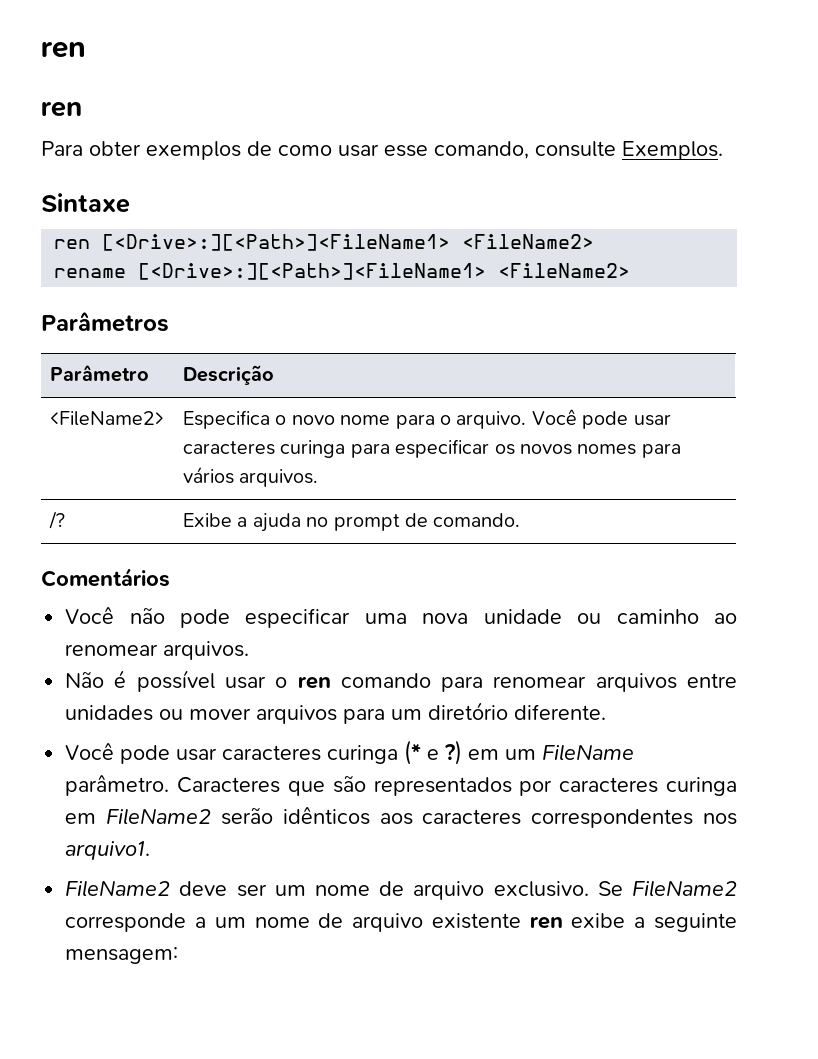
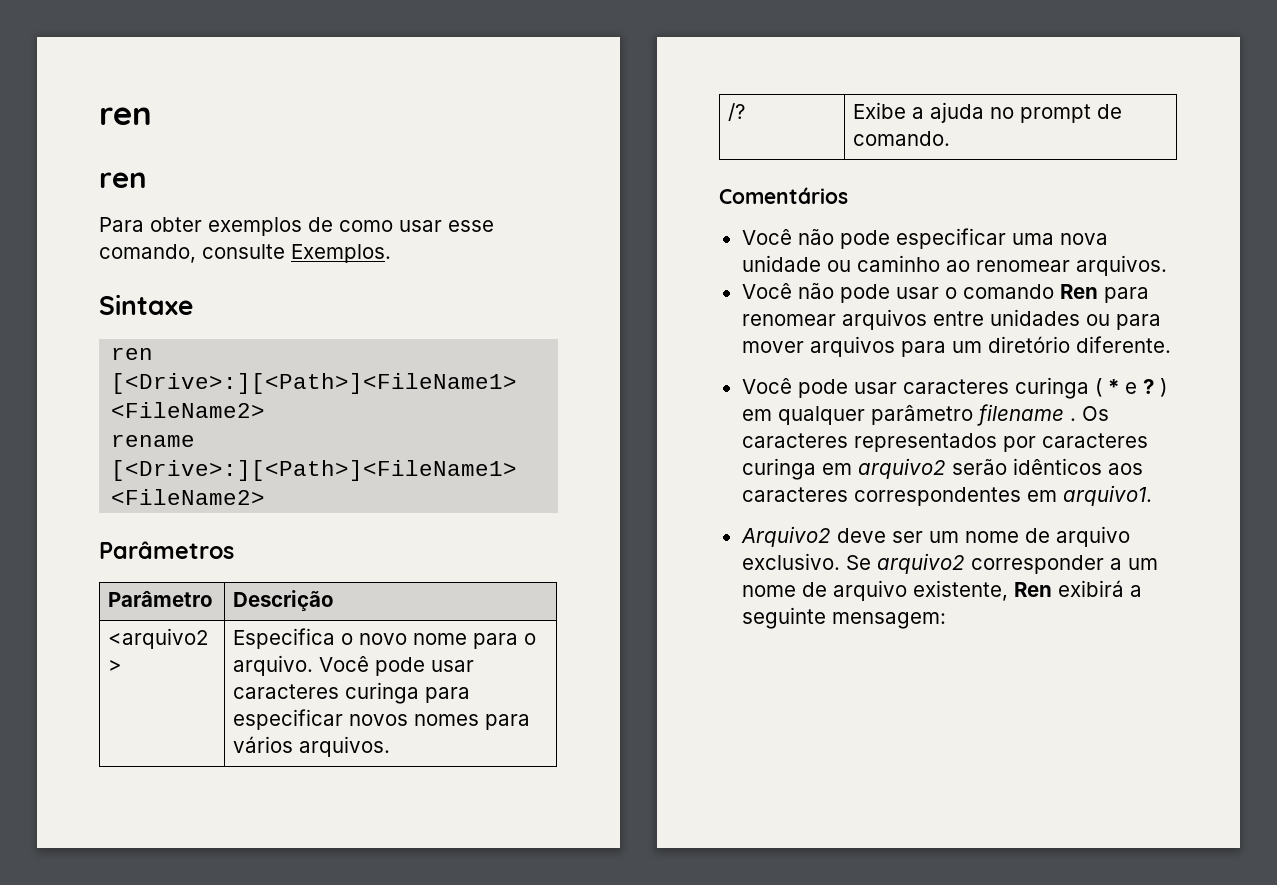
- <FileName2> | Especifica o novo nome para o arquivo. Você pode usar caracteres curinga para especificar os novos nomes para vários arquivos.
+ <arquivo2 > | Especifica o novo nome para o arquivo. Você pode usar caracteres curinga para especificar novos nomes para vários arquivos.
- Não é possível usar o ren comando para renomear arquivos entre unidades ou mover arquivos para um diretório diferente.
+ Você não pode usar o comando Ren para renomear arquivos entre unidades ou para mover arquivos para um diretório diferente.
- Você pode usar caracteres curinga (* e ?) em um FileName parâmetro. Caracteres que são representados por caracteres curinga em FileName2 serão idênticos aos caracteres correspondentes nos arquivo1.
+ Você pode usar caracteres curinga ( * e ? ) em qualquer parâmetro filename . Os caracteres representados por caracteres curinga em arquivo2 serão idênticos aos caracteres correspondentes em arquivo1.
- FileName2 deve ser um nome de arquivo exclusivo.
+ Arquivo2 deve ser um nome de arquivo exclusivo.
- Se FileName2 corresponde a um nome de arquivo existente ren exibe a seguinte mensagem:
+ Se arquivo2 corresponder a um nome de arquivo existente, Ren exibirá a seguinte mensagem:

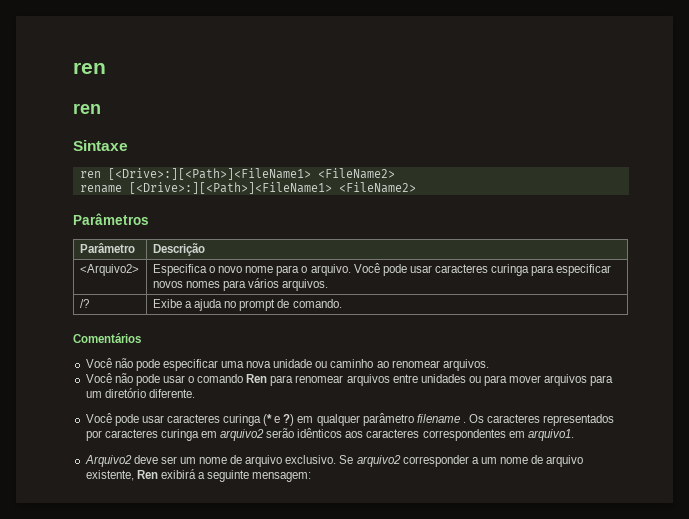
- Para obter exemplos de como usar esse comando, consulte Exemplos.
- <arquivo2 > | Especifica o novo nome para o arquivo. Você pode usar caracteres curinga para especificar novos nomes para vários arquivos.
+ <Arquivo2> | Especifica o novo nome para o arquivo. Você pode usar caracteres curinga para especificar novos nomes para vários arquivos.
- Você pode usar caracteres curinga ( * e ? ) em qualquer parâmetro filename .
+ Você pode usar caracteres curinga (* e ?) em qualquer parâmetro filename .

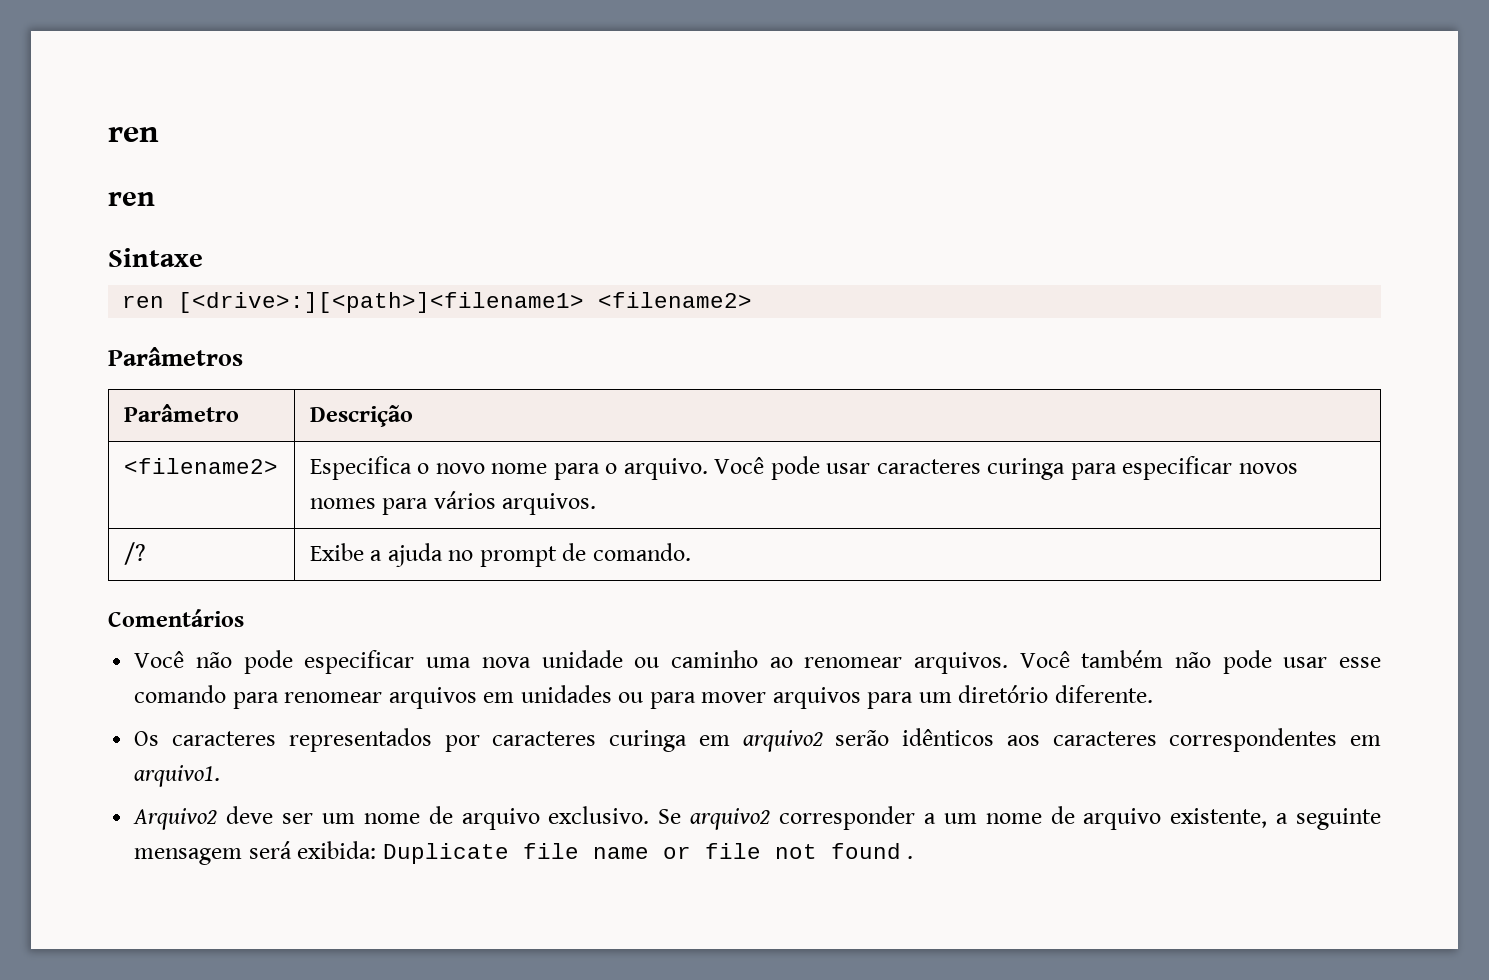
- ren [<Drive>:][<Path>]<FileName1> <FileName2>
- rename [<Drive>:][<Path>]<FileName1> <FileName2>
+ ren [<drive>:][<path>]<filename1> <filename2>
- <Arquivo2> | Especifica o novo nome para o arquivo. Você pode usar caracteres curinga para especificar novos nomes para vários arquivos.
+ <filename2> | Especifica o novo nome para o arquivo. Você pode usar caracteres curinga para especificar novos nomes para vários arquivos.
- Você não pode especificar uma nova unidade ou caminho ao renomear arquivos.
- Você não pode usar o comando Ren para renomear arquivos entre unidades ou para mover arquivos para um diretório diferente.
+ Você não pode especificar uma nova unidade ou caminho ao renomear arquivos. Você também não pode usar esse comando para renomear arquivos em unidades ou para mover arquivos para um diretório diferente.
- Você pode usar caracteres curinga (* e ?) em qualquer parâmetro filename .
- Se arquivo2 corresponder a um nome de arquivo existente, Ren exibirá a seguinte mensagem:
+ Se arquivo2 corresponder a um nome de arquivo existente, a seguinte mensagem será exibida: Duplicate file name or file not found .

